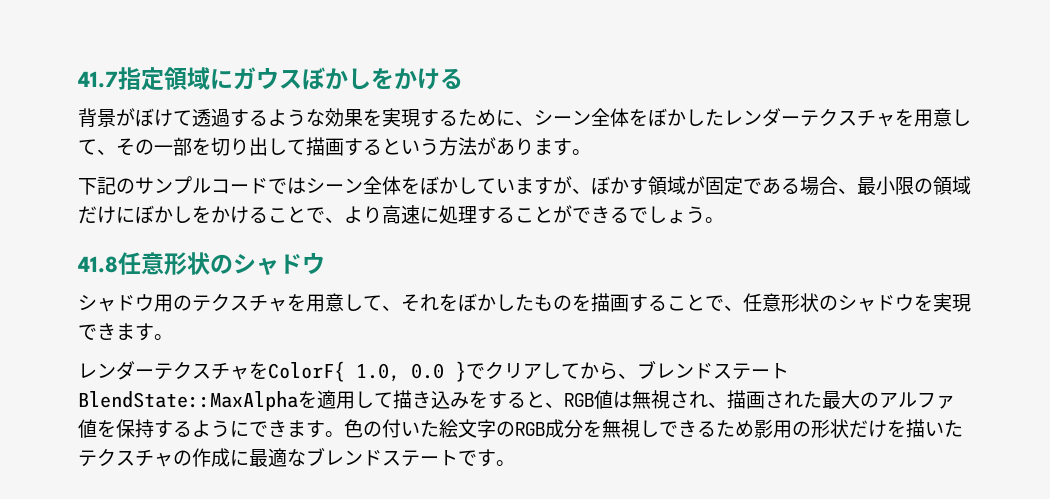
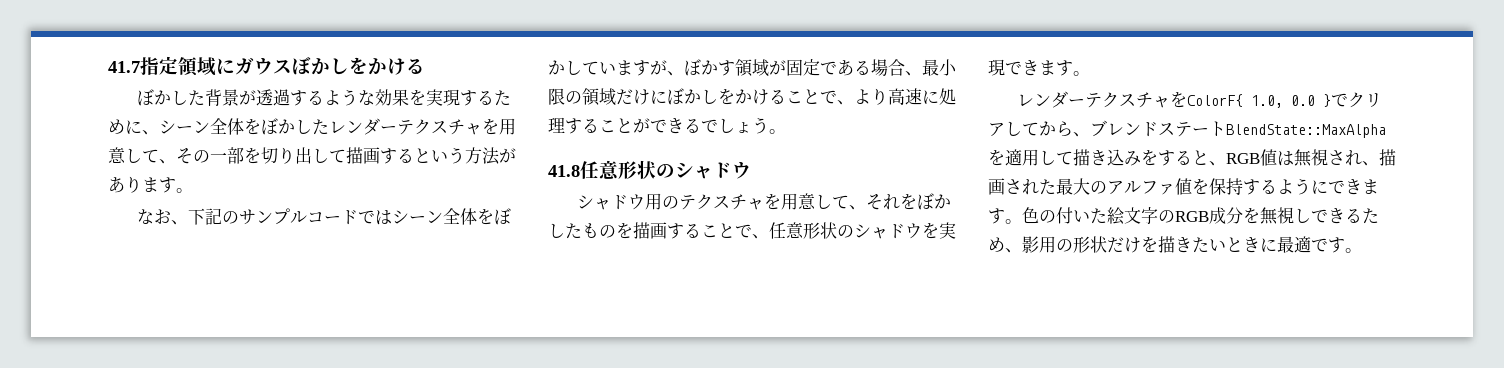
- 背景がぼけて透過するような効果を実現するために、シーン全体をぼかしたレンダーテクスチャを用意して、その一部を切り出して描画するという方法があります。
+ ぼかした背景が透過するような効果を実現するために、シーン全体をぼかしたレンダーテクスチャを用意して、その一部を切り出して描画するという方法があります。
- 下記のサンプルコードではシーン全体をぼかしていますが、ぼかす領域が固定である場合、最小限の領域だけにぼかしをかけることで、より高速に処理することができるでしょう。
+ なお、下記のサンプルコードではシーン全体をぼかしていますが、ぼかす領域が固定である場合、最小限の領域だけにぼかしをかけることで、より高速に処理することができるでしょう。
- 色の付いた絵文字のRGB成分を無視しできるため影用の形状だけを描いたテクスチャの作成に最適なブレンドステートです。
+ 色の付いた絵文字のRGB成分を無視しできるため、影用の形状だけを描きたいときに最適です。

